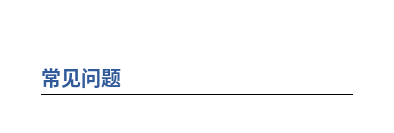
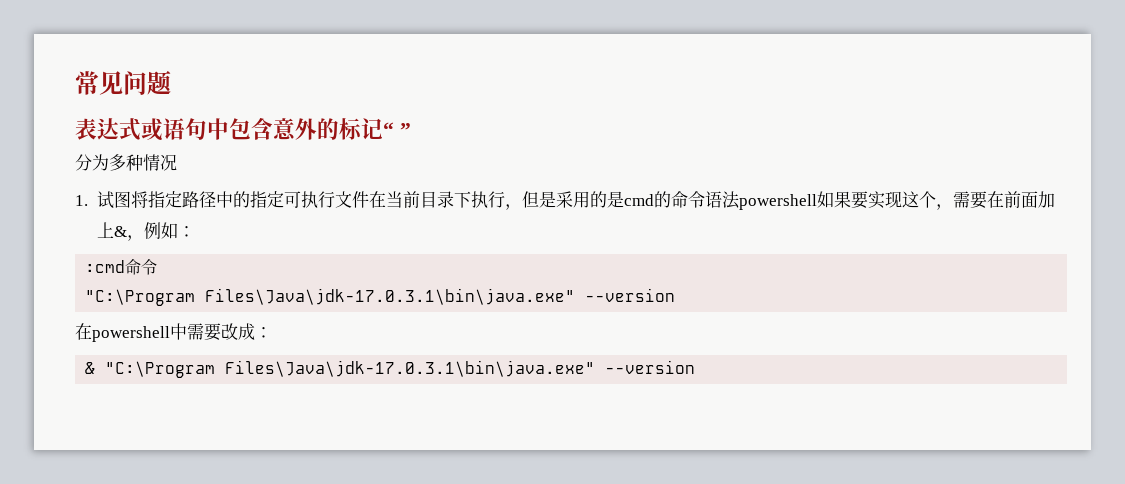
+ 表达式或语句中包含意外的标记“ ”
+ 分为多种情况
+ 1.试图将指定路径中的指定可执行文件在当前目录下执行，但是采用的是cmd的命令语法powershell如果要实现这个，需要在前面加上&，例如：
+ :cmd命令
+ "C:\Program Files\Java\jdk-17.0.3.1\bin\java.exe" --version
+ 在powershell中需要改成：
+ & "C:\Program Files\Java\jdk-17.0.3.1\bin\java.exe" --version

